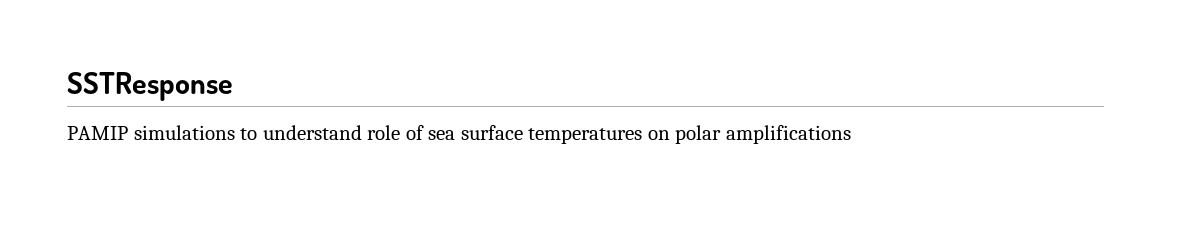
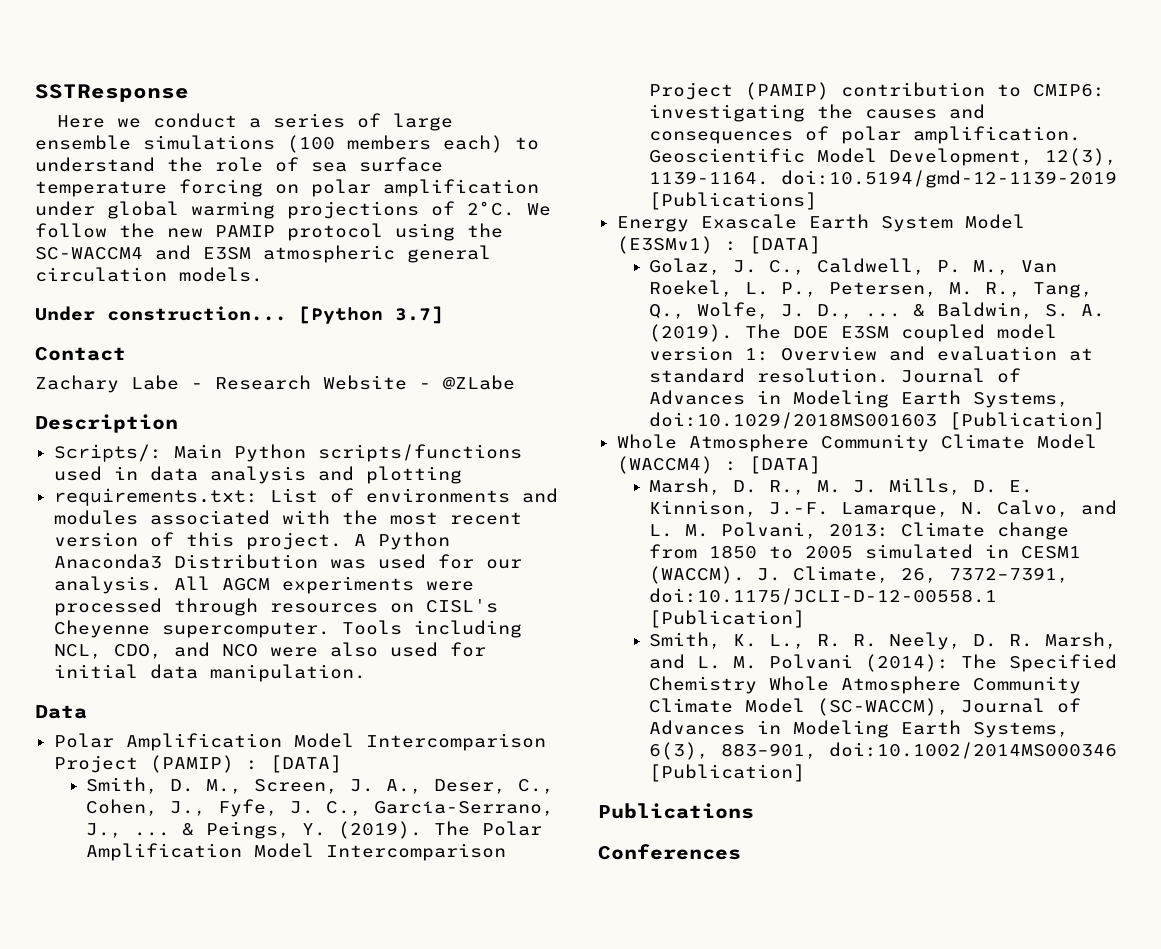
- PAMIP simulations to understand role of sea surface temperatures on polar amplifications
+ Here we conduct a series of large ensemble simulations (100 members each) to understand the role of sea surface temperature forcing on polar amplification under global warming projections of 2°C. We follow the new PAMIP protocol using the SC-WACCM4 and E3SM atmospheric general circulation models.
+ Under construction... [Python 3.7]
+ Contact
+ Zachary Labe - Research Website - @ZLabe
+ Description
+ Scripts/: Main Python scripts/functions used in data analysis and plotting
+ requirements.txt: List of environments and modules associated with the most recent version of this project. A Python Anaconda3 Distribution was used for our analysis. All AGCM experiments were processed through resources on CISL's Cheyenne supercomputer. Tools including NCL, CDO, and NCO were also used for initial data manipulation.
+ Data
+ Polar Amplification Model Intercomparison Project (PAMIP) : [DATA]
+ Smith, D. M., Screen, J. A., Deser, C., Cohen, J., Fyfe, J. C., García-Serrano, J., ... & Peings, Y. (2019). The Polar Amplification Model Intercomparison Project (PAMIP) contribution to CMIP6: investigating the causes and consequences of polar amplification. Geoscientific Model Development, 12(3), 1139-1164. doi:10.5194/gmd-12-1139-2019 [Publications]
+ Energy Exascale Earth System Model (E3SMv1) : [DATA]
+ Golaz, J. C., Caldwell, P. M., Van Roekel, L. P., Petersen, M. R., Tang, Q., Wolfe, J. D., ... & Baldwin, S. A. (2019). The DOE E3SM coupled model version 1: Overview and evaluation at standard resolution. Journal of Advances in Modeling Earth Systems, doi:10.1029/2018MS001603 [Publication]
+ Whole Atmosphere Community Climate Model (WACCM4) : [DATA]
+ Marsh, D. R., M. J. Mills, D. E. Kinnison, J.-F. Lamarque, N. Calvo, and L. M. Polvani, 2013: Climate change from 1850 to 2005 simulated in CESM1 (WACCM). J. Climate, 26, 7372–7391, doi:10.1175/JCLI-D-12-00558.1 [Publication]
+ Smith, K. L., R. R. Neely, D. R. Marsh, and L. M. Polvani (2014): The Specified Chemistry Whole Atmosphere Community Climate Model (SC-WACCM), Journal of Advances in Modeling Earth Systems, 6(3), 883–901, doi:10.1002/2014MS000346 [Publication]
+ Publications
+ Conferences

